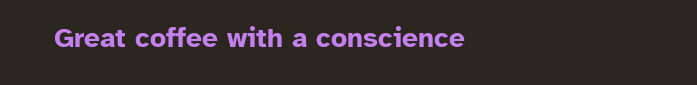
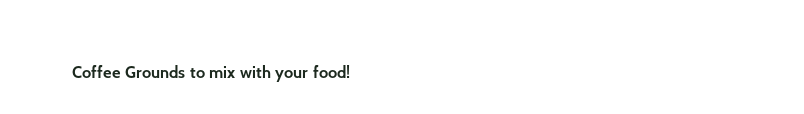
- Great coffee with a conscience
+ Coffee Grounds to mix with your food!

